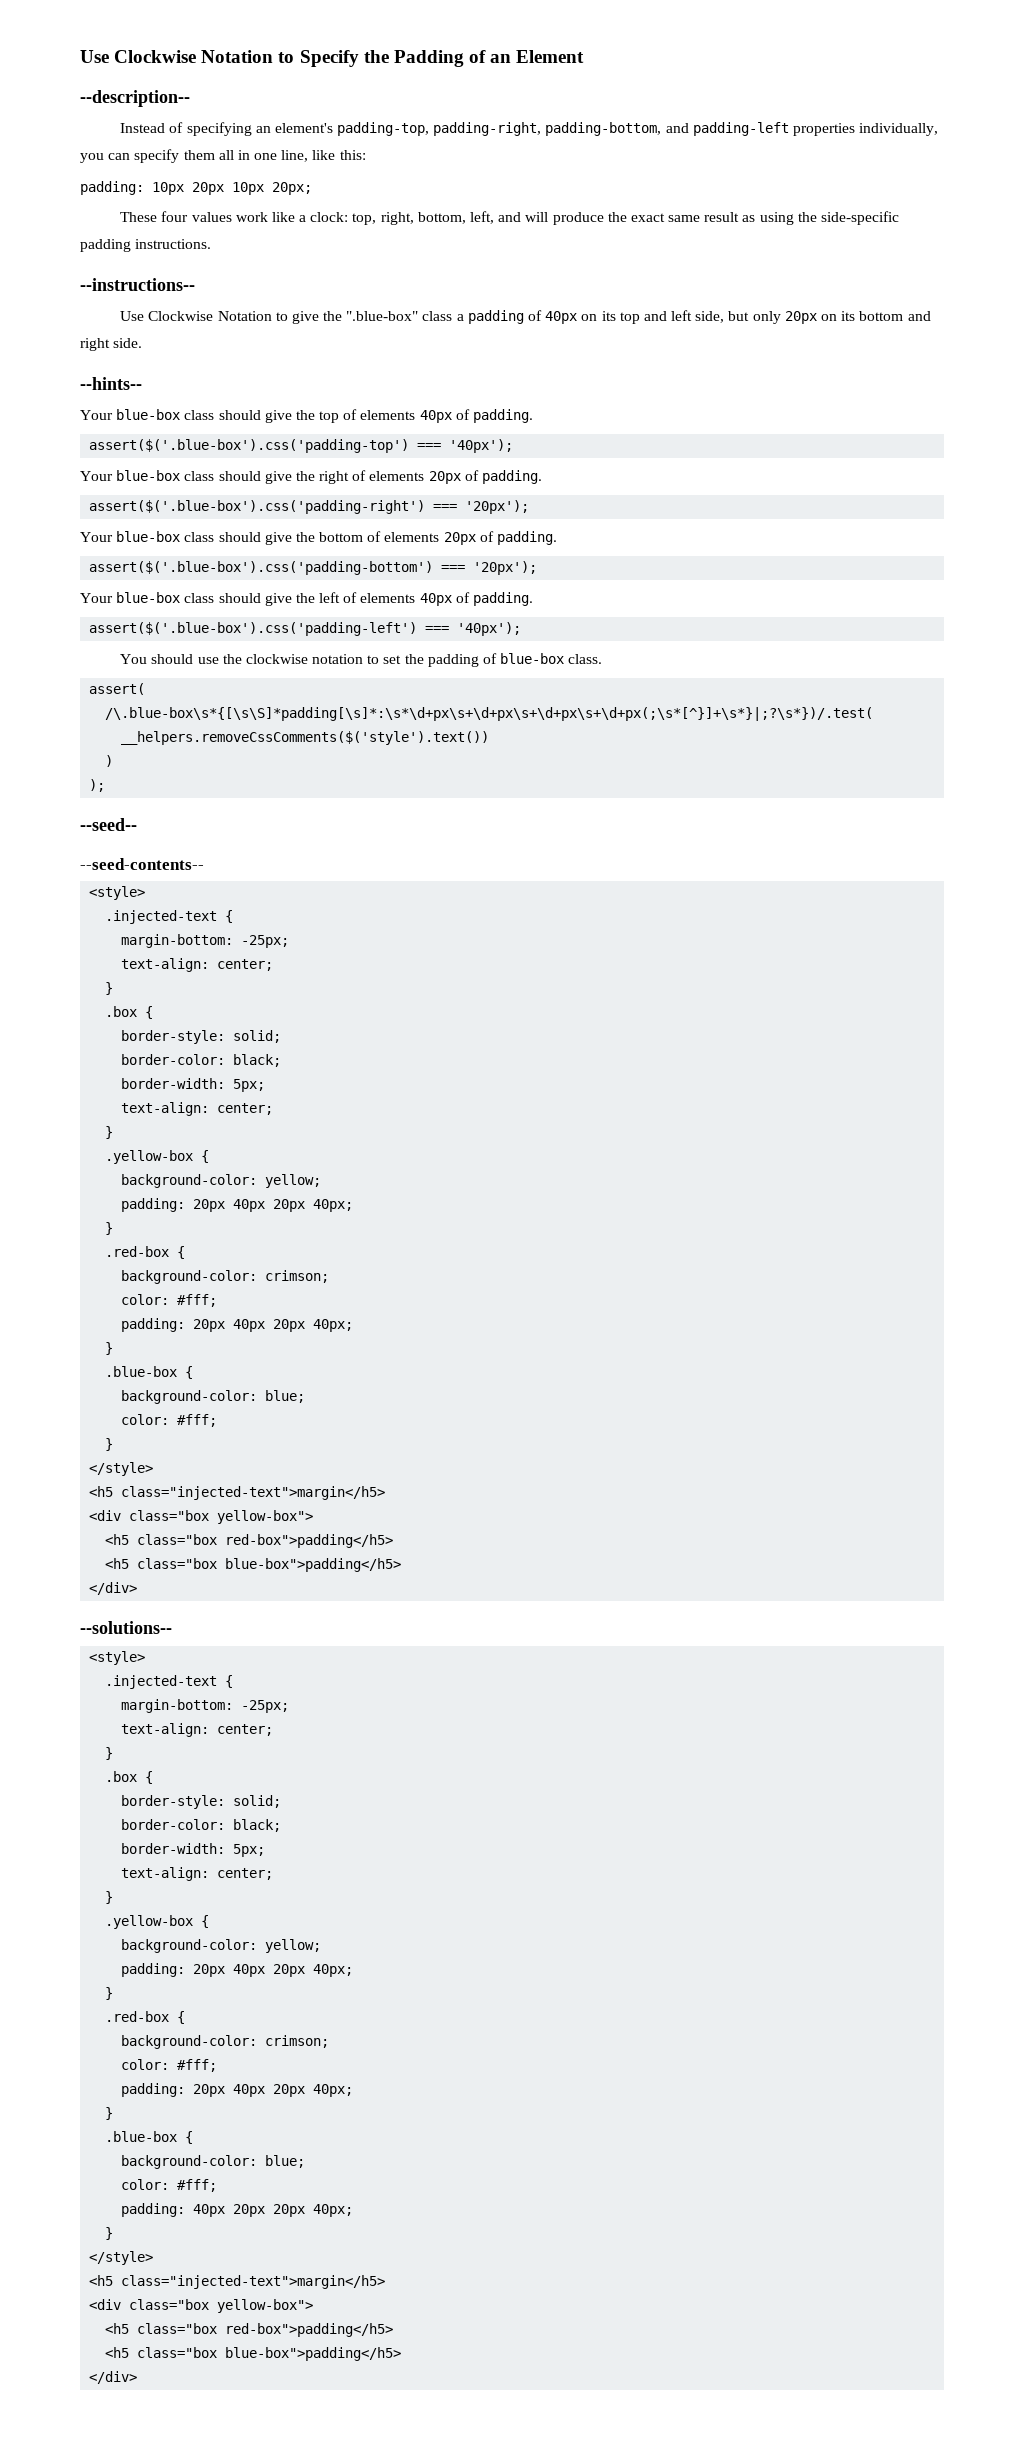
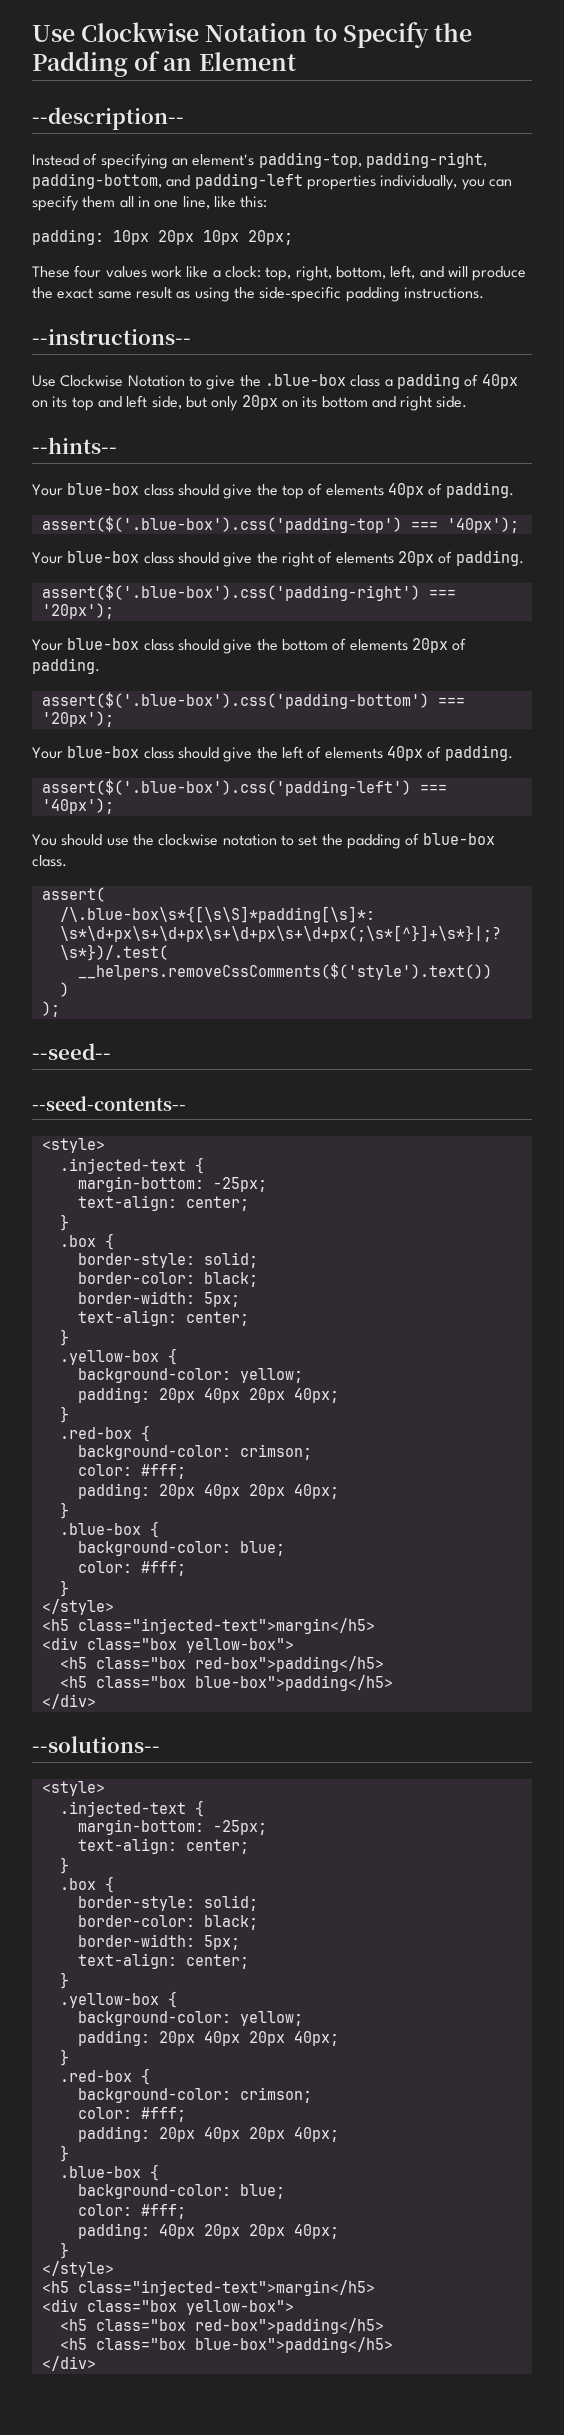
- Use Clockwise Notation to give the ".blue-box" class a padding of 40px on its top and left side, but only 20px on its bottom and right side.
+ Use Clockwise Notation to give the .blue-box class a padding of 40px on its top and left side, but only 20px on its bottom and right side.

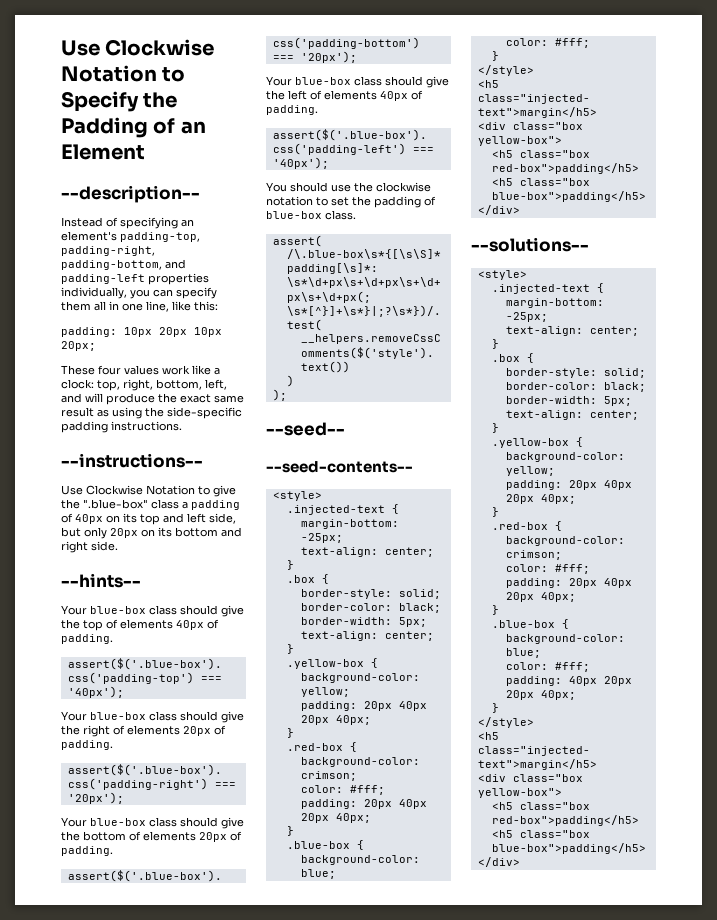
- Use Clockwise Notation to give the .blue-box class a padding of 40px on its top and left side, but only 20px on its bottom and right side.
+ Use Clockwise Notation to give the ".blue-box" class a padding of 40px on its top and left side, but only 20px on its bottom and right side.

